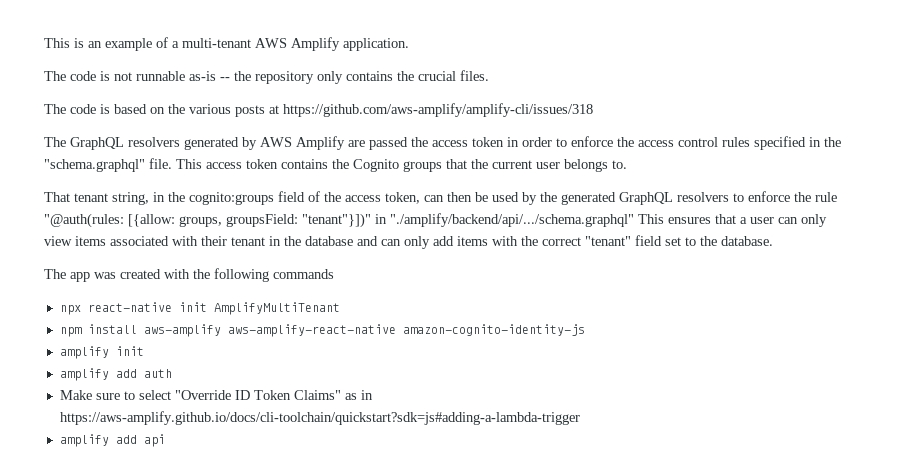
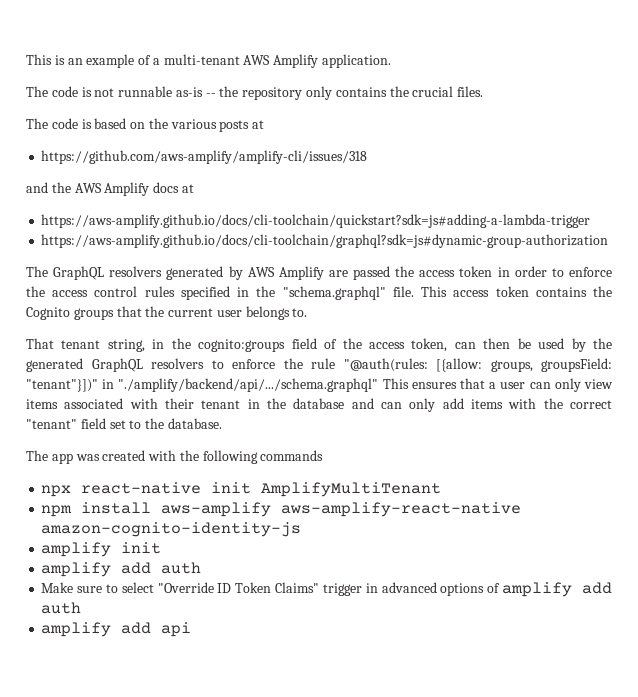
- The code is based on the various posts at https://github.com/aws-amplify/amplify-cli/issues/318
+ The code is based on the various posts at
+ https://github.com/aws-amplify/amplify-cli/issues/318
+ and the AWS Amplify docs at
+ https://aws-amplify.github.io/docs/cli-toolchain/quickstart?sdk=js#adding-a-lambda-trigger
+ https://aws-amplify.github.io/docs/cli-toolchain/graphql?sdk=js#dynamic-group-authorization
- Make sure to select "Override ID Token Claims" as in https://aws-amplify.github.io/docs/cli-toolchain/quickstart?sdk=js#adding-a-lambda-trigger
+ Make sure to select "Override ID Token Claims" trigger in advanced options of amplify add auth

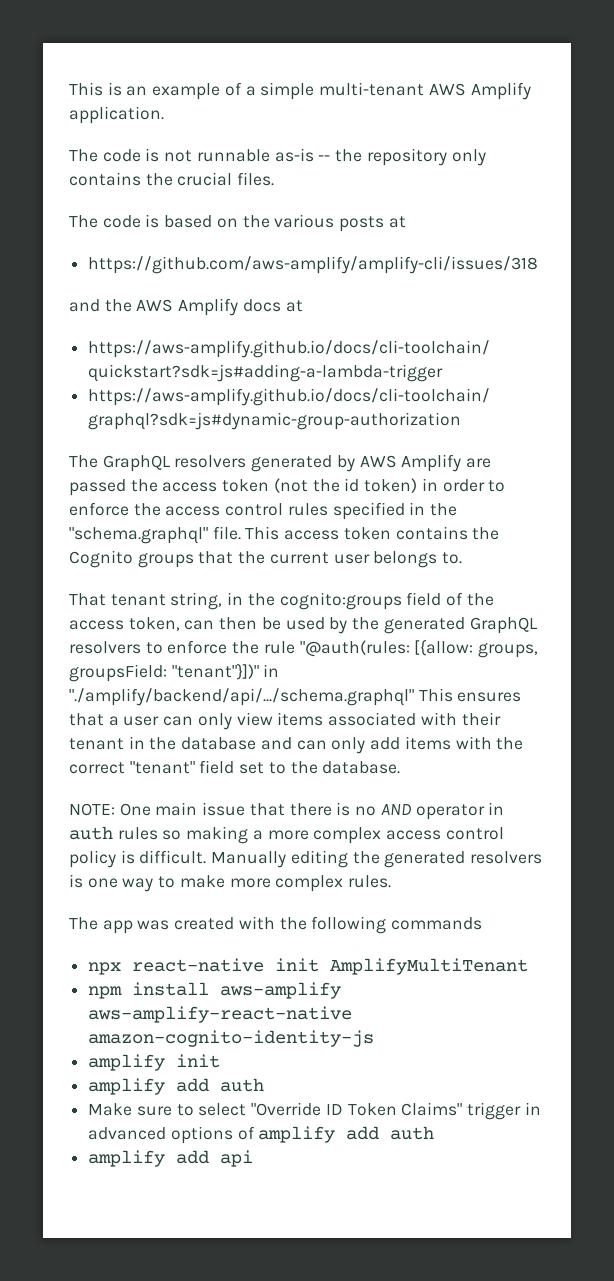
- This is an example of a multi-tenant AWS Amplify application.
+ This is an example of a simple multi-tenant AWS Amplify application.
- The GraphQL resolvers generated by AWS Amplify are passed the access token in order to enforce the access control rules specified in the "schema.graphql" file.
+ The GraphQL resolvers generated by AWS Amplify are passed the access token (not the id token) in order to enforce the access control rules specified in the "schema.graphql" file.
+ NOTE: One main issue that there is no AND operator in auth rules so making a more complex access control policy is difficult. Manually editing the generated resolvers is one way to make more complex rules.

